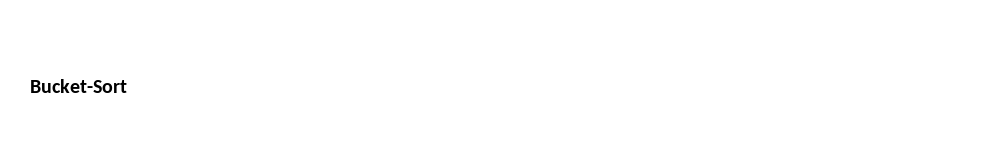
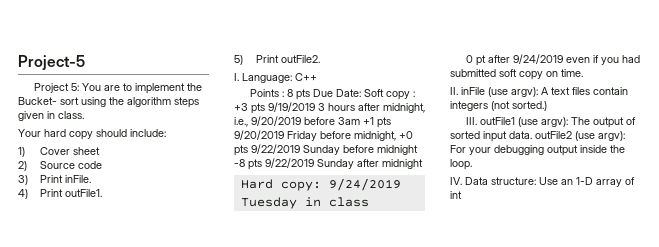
- Bucket-Sort
+ Project-5
+ Project 5: You are to implement the Bucket- sort using the algorithm steps given in class.
+ Your hard copy should include:
+ 1) Cover sheet
+ 2) Source code
+ 3) Print inFile.
+ 4) Print outFile1.
+ 5) Print outFile2.
+ I. Language: C++
+ Points : 8 pts Due Date: Soft copy : +3 pts 9/19/2019 3 hours after midnight, i.e., 9/20/2019 before 3am +1 pts 9/20/2019 Friday before midnight, +0 pts 9/22/2019 Sunday before midnight -8 pts 9/22/2019 Sunday after midnight
+ Hard copy: 9/24/2019 Tuesday in class
+ 0 pt after 9/24/2019 even if you had submitted soft copy on time.
+ II. inFile (use argv): A text files contain integers (not sorted.)
+ III. outFile1 (use argv): The output of sorted input data. outFile2 (use argv): For your debugging output inside the loop.
+ IV. Data structure: Use an 1-D array of int

